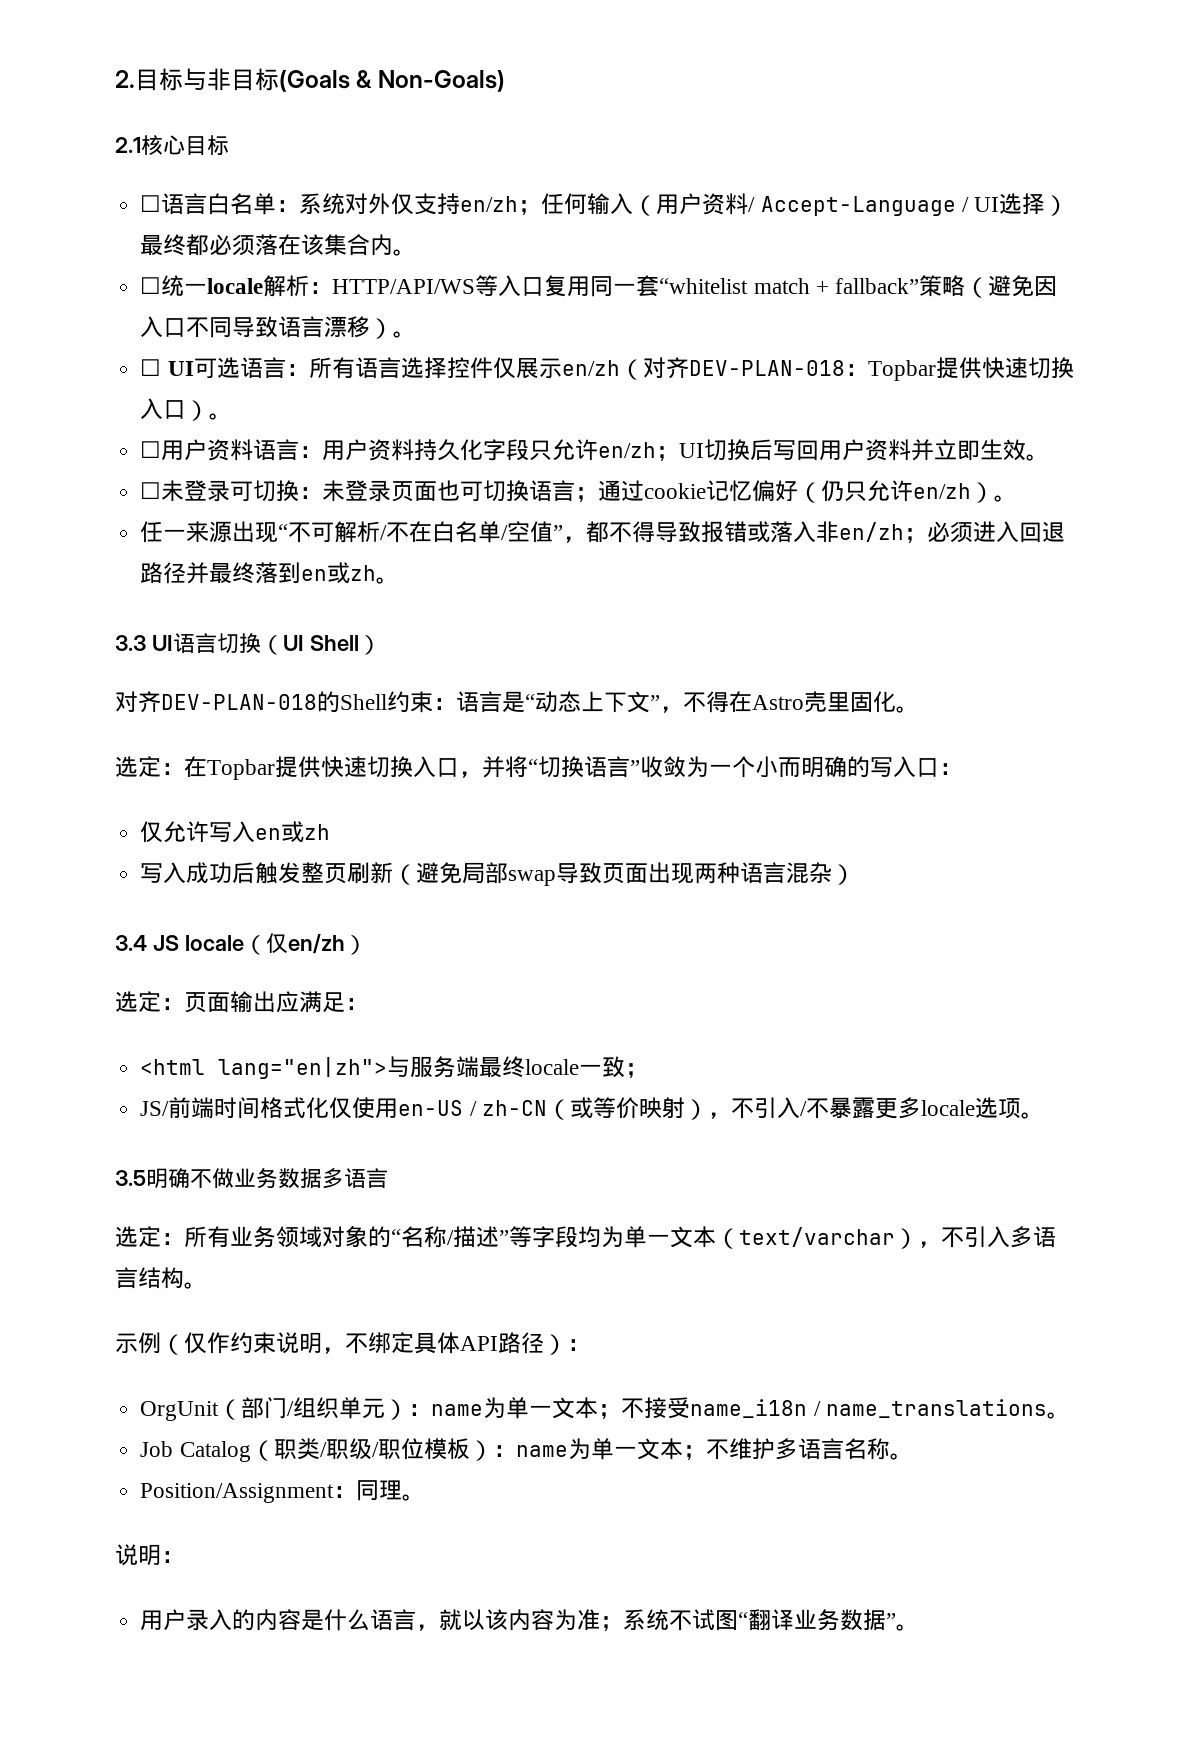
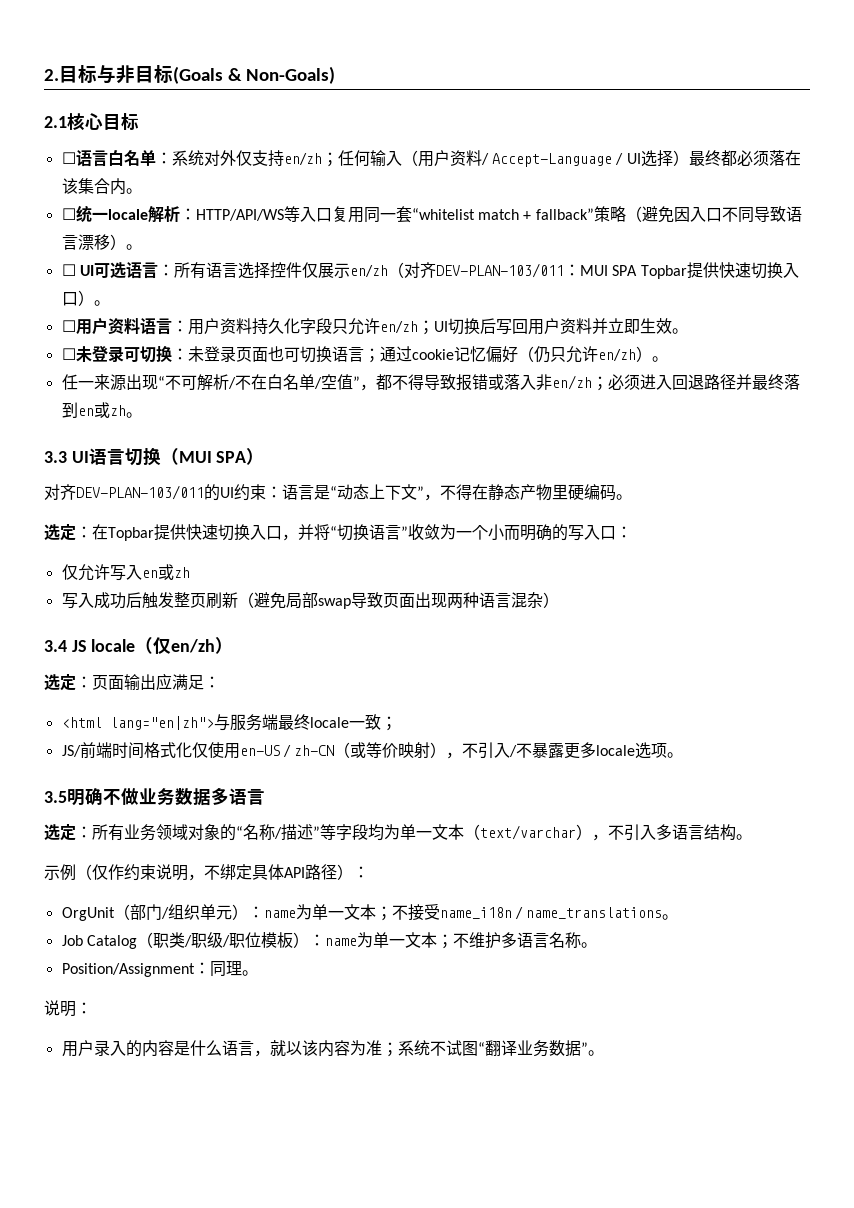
- ☐ UI可选语言：所有语言选择控件仅展示en/zh（对齐DEV-PLAN-018：Topbar提供快速切换入口）。
+ ☐ UI可选语言：所有语言选择控件仅展示en/zh（对齐DEV-PLAN-103/011：MUI SPA Topbar提供快速切换入口）。
- 3.3 UI语言切换（UI Shell）
+ 3.3 UI语言切换（MUI SPA）
- 对齐DEV-PLAN-018的Shell约束：语言是“动态上下文”，不得在Astro壳里固化。
+ 对齐DEV-PLAN-103/011的UI约束：语言是“动态上下文”，不得在静态产物里硬编码。

